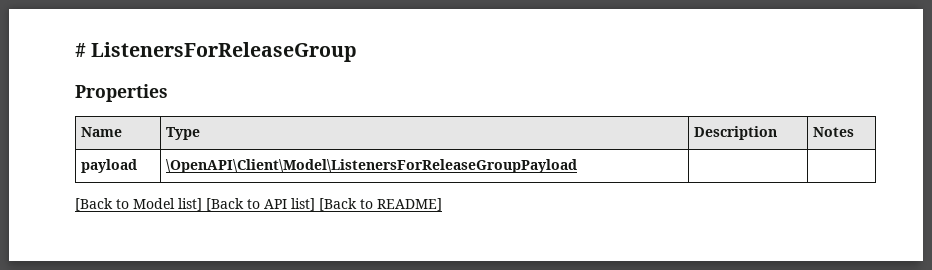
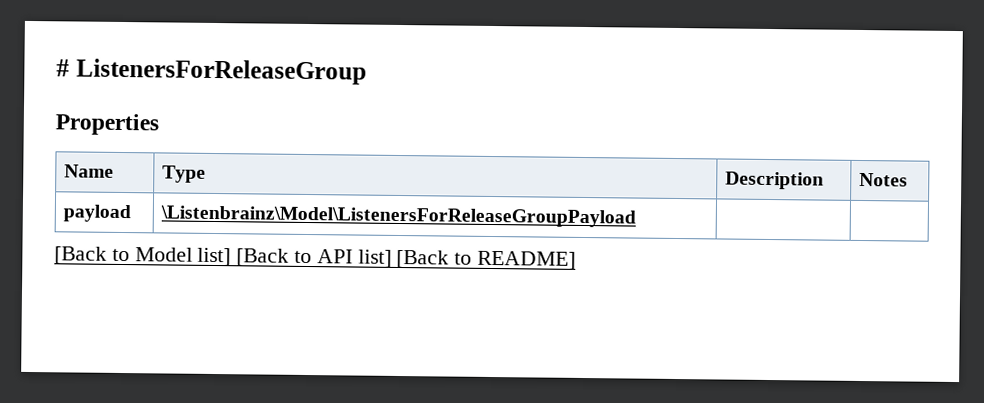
- payload | \OpenAPI\Client\Model\ListenersForReleaseGroupPayload | |
+ payload | \Listenbrainz\Model\ListenersForReleaseGroupPayload | |

